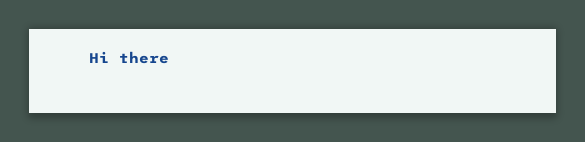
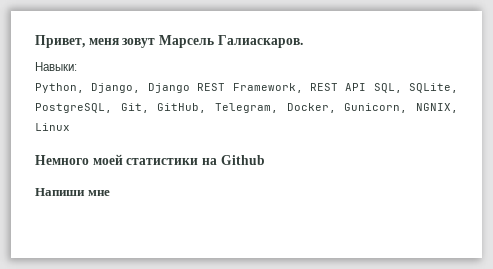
- Hi there
+ Привет, меня зовут Марсель Галиаскаров.
+ Навыки:
+ Python, Django, Django REST Framework, REST API SQL, SQLite, PostgreSQL, Git, GitHub, Telegram, Docker, Gunicorn, NGNIX, Linux
+ Немного моей статистики на Github
+ Напиши мне

